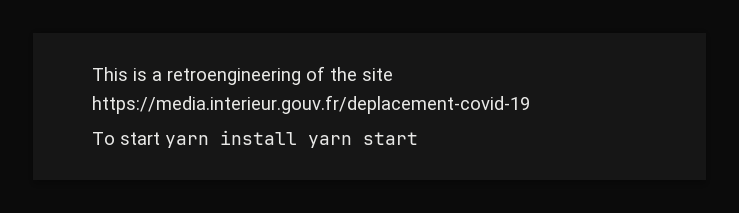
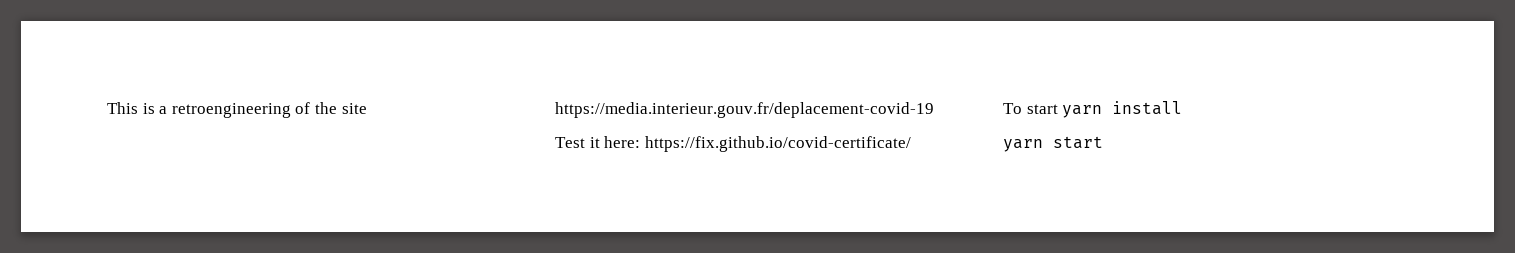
+ Test it here: https://fix.github.io/covid-certificate/
- To start yarn install yarn start
+ To start yarn install
+ yarn start

